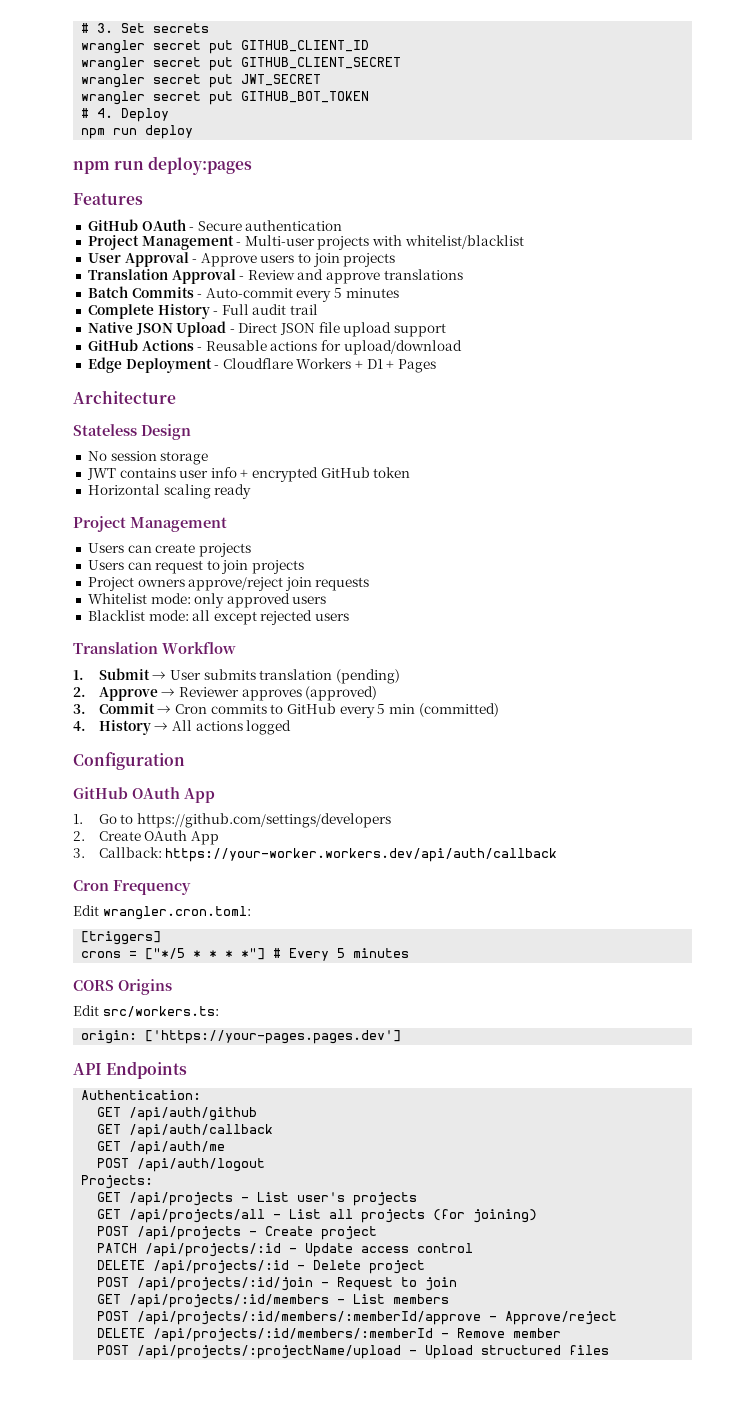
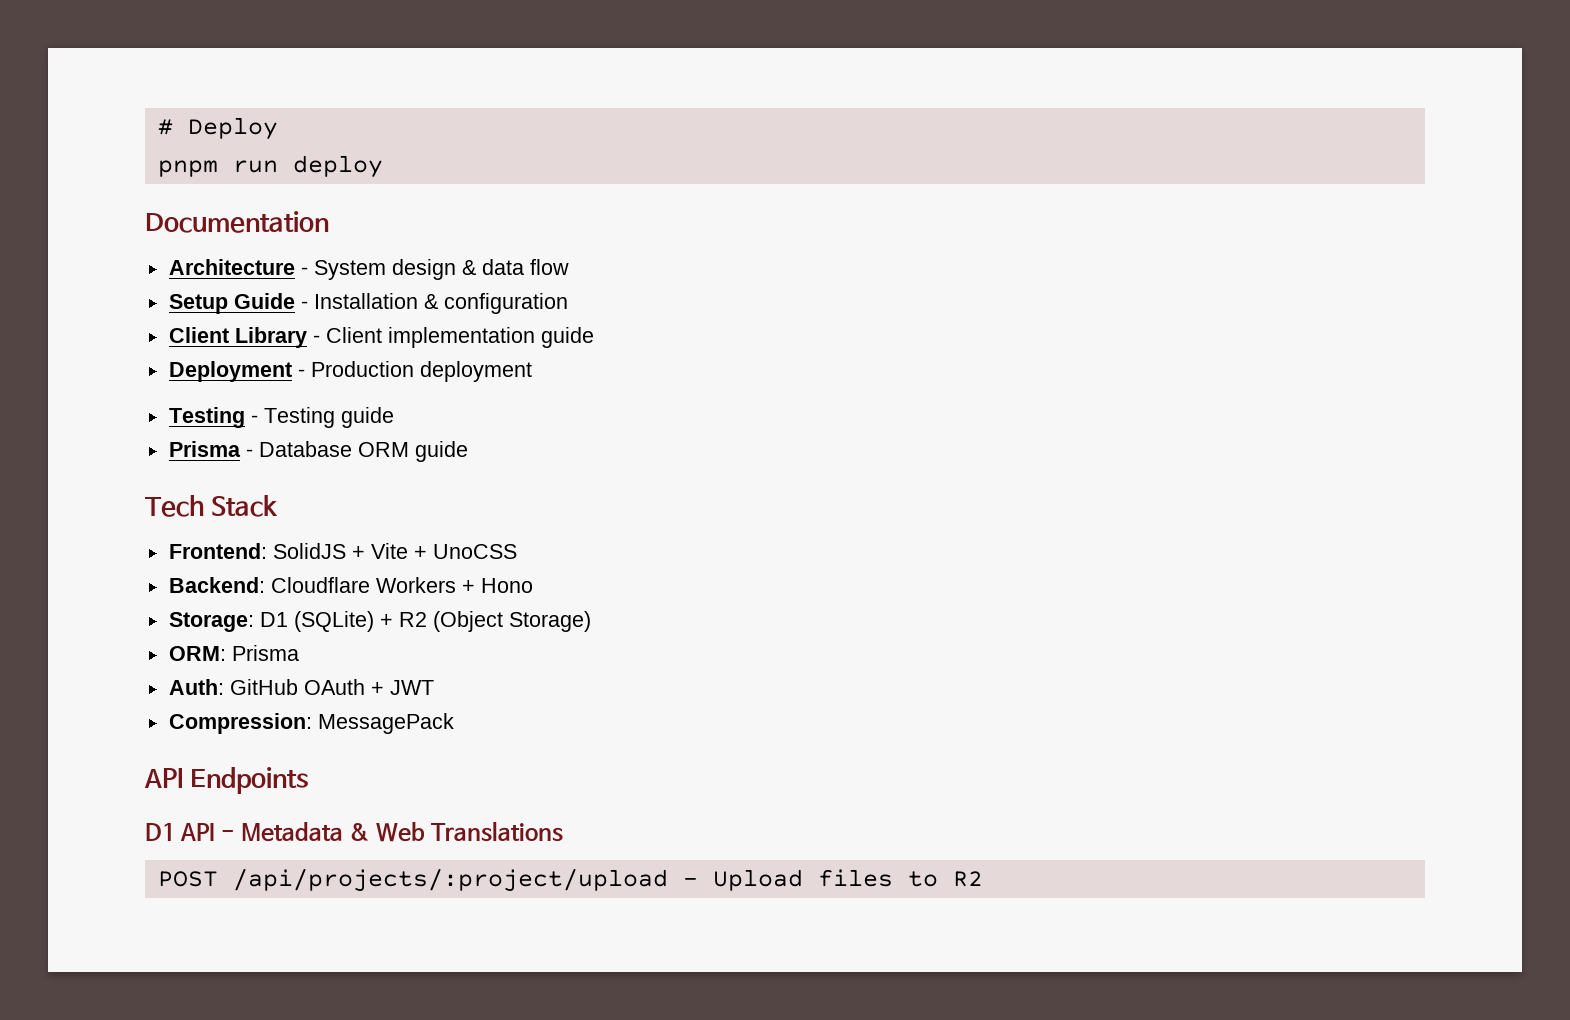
- # 3. Set secrets
- wrangler secret put GITHUB_CLIENT_ID
- wrangler secret put GITHUB_CLIENT_SECRET
- wrangler secret put JWT_SECRET
- wrangler secret put GITHUB_BOT_TOKEN
- # 4. Deploy
+ # Deploy
- npm run deploy
+ pnpm run deploy
- npm run deploy:pages
- Features
- GitHub OAuth - Secure authentication
- Project Management - Multi-user projects with whitelist/blacklist
- User Approval - Approve users to join projects
- Translation Approval - Review and approve translations
- Batch Commits - Auto-commit every 5 minutes
- Complete History - Full audit trail
- Native JSON Upload - Direct JSON file upload support
- GitHub Actions - Reusable actions for upload/download
- Edge Deployment - Cloudflare Workers + D1 + Pages
- Architecture
- Stateless Design
- No session storage
- JWT contains user info + encrypted GitHub token
- Horizontal scaling ready
- Project Management
- Users can create projects
- Users can request to join projects
- Project owners approve/reject join requests
- Whitelist mode: only approved users
- Blacklist mode: all except rejected users
- Translation Workflow
- 1. Submit → User submits translation (pending)
- 2. Approve → Reviewer approves (approved)
- 3. Commit → Cron commits to GitHub every 5 min (committed)
- 4. History → All actions logged
- Configuration
- GitHub OAuth App
- 1. Go to https://github.com/settings/developers
- 2. Create OAuth App
- 3. Callback: https://your-worker.workers.dev/api/auth/callback
- Cron Frequency
- Edit wrangler.cron.toml:
- [triggers]
- crons = ["*/5 * * * *"] # Every 5 minutes
- CORS Origins
- Edit src/workers.ts:
- origin: ['https://your-pages.pages.dev']
+ Documentation
+ Architecture - System design & data flow
+ Setup Guide - Installation & configuration
+ Client Library - Client implementation guide
+ Deployment - Production deployment
+ Testing - Testing guide
+ Prisma - Database ORM guide
+ Tech Stack
+ Frontend: SolidJS + Vite + UnoCSS
+ Backend: Cloudflare Workers + Hono
+ Storage: D1 (SQLite) + R2 (Object Storage)
+ ORM: Prisma
+ Auth: GitHub OAuth + JWT
+ Compression: MessagePack
  API Endpoints
- Authentication:
- GET /api/auth/github
- GET /api/auth/callback
- GET /api/auth/me
- POST /api/auth/logout
- Projects:
- GET /api/projects - List user's projects
- GET /api/projects/all - List all projects (for joining)
- POST /api/projects - Create project
- PATCH /api/projects/:id - Update access control
- DELETE /api/projects/:id - Delete project
- POST /api/projects/:id/join - Request to join
- GET /api/projects/:id/members - List members
- POST /api/projects/:id/members/:memberId/approve - Approve/reject
- DELETE /api/projects/:id/members/:memberId - Remove member
- POST /api/projects/:projectName/upload - Upload structured files
+ D1 API - Metadata & Web Translations
+ POST /api/projects/:project/upload - Upload files to R2

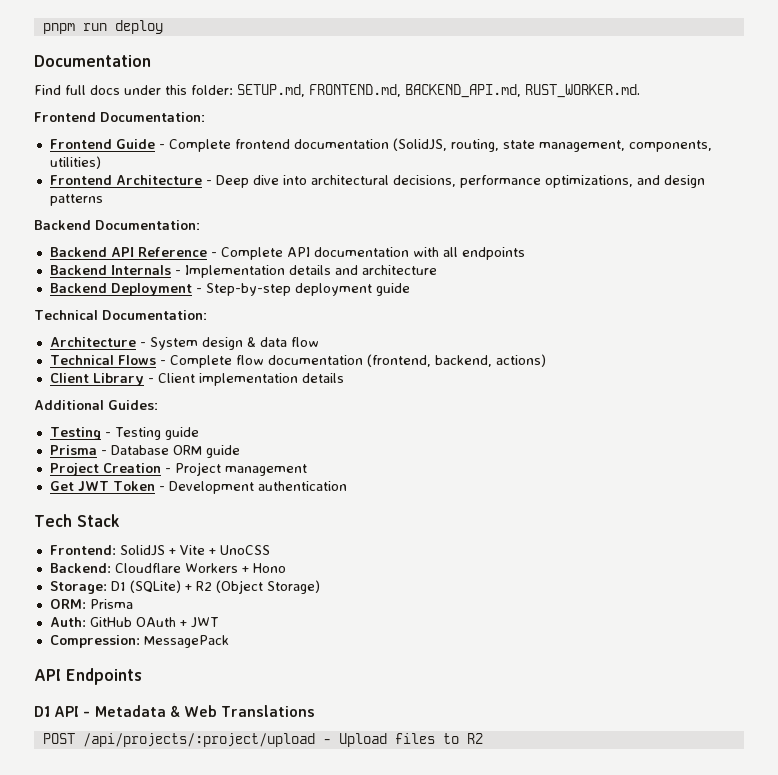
- # Deploy
+ Find full docs under this folder: SETUP.md, FRONTEND.md, BACKEND_API.md, RUST_WORKER.md.
+ Frontend Documentation:
+ Frontend Guide - Complete frontend documentation (SolidJS, routing, state management, components, utilities)
+ Frontend Architecture - Deep dive into architectural decisions, performance optimizations, and design patterns
+ Backend Documentation:
+ Backend API Reference - Complete API documentation with all endpoints
+ Backend Internals - Implementation details and architecture
+ Backend Deployment - Step-by-step deployment guide
+ Technical Documentation:
- Setup Guide - Installation & configuration
+ Technical Flows - Complete flow documentation (frontend, backend, actions)
- Client Library - Client implementation guide
- Deployment - Production deployment
+ Client Library - Client implementation details
+ Additional Guides:
+ Project Creation - Project management
+ Get JWT Token - Development authentication

